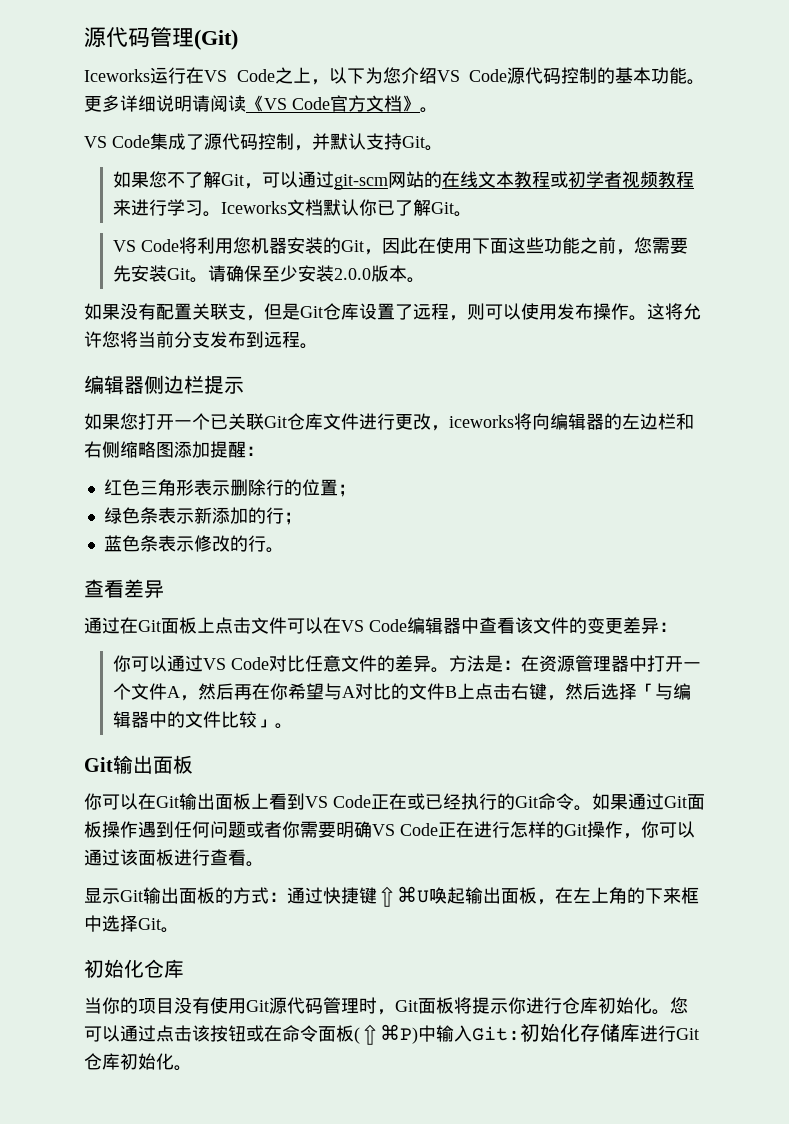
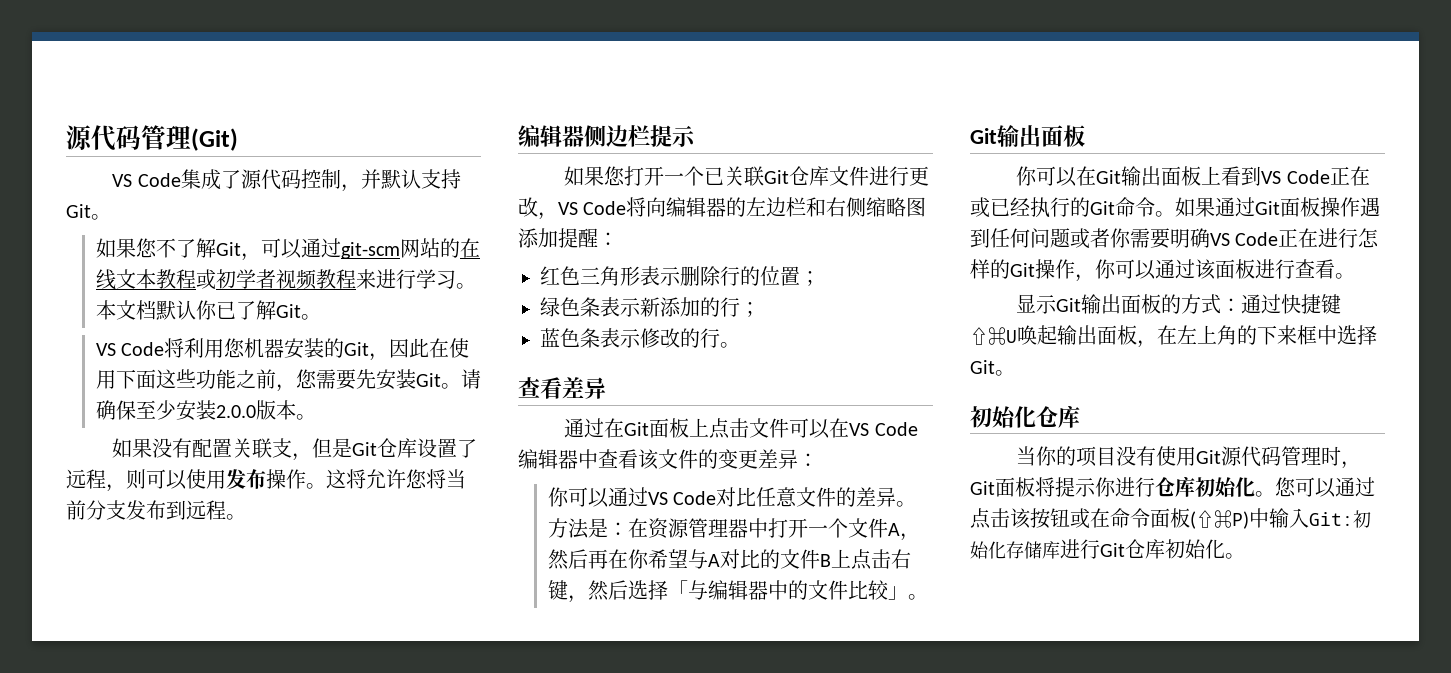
- Iceworks运行在VS Code之上，以下为您介绍VS Code源代码控制的基本功能。更多详细说明请阅读《VS Code官方文档》。
- Iceworks文档默认你已了解Git。
+ 本文档默认你已了解Git。
- 如果您打开一个已关联Git仓库文件进行更改，iceworks将向编辑器的左边栏和右侧缩略图添加提醒：
+ 如果您打开一个已关联Git仓库文件进行更改，VS Code将向编辑器的左边栏和右侧缩略图添加提醒：

